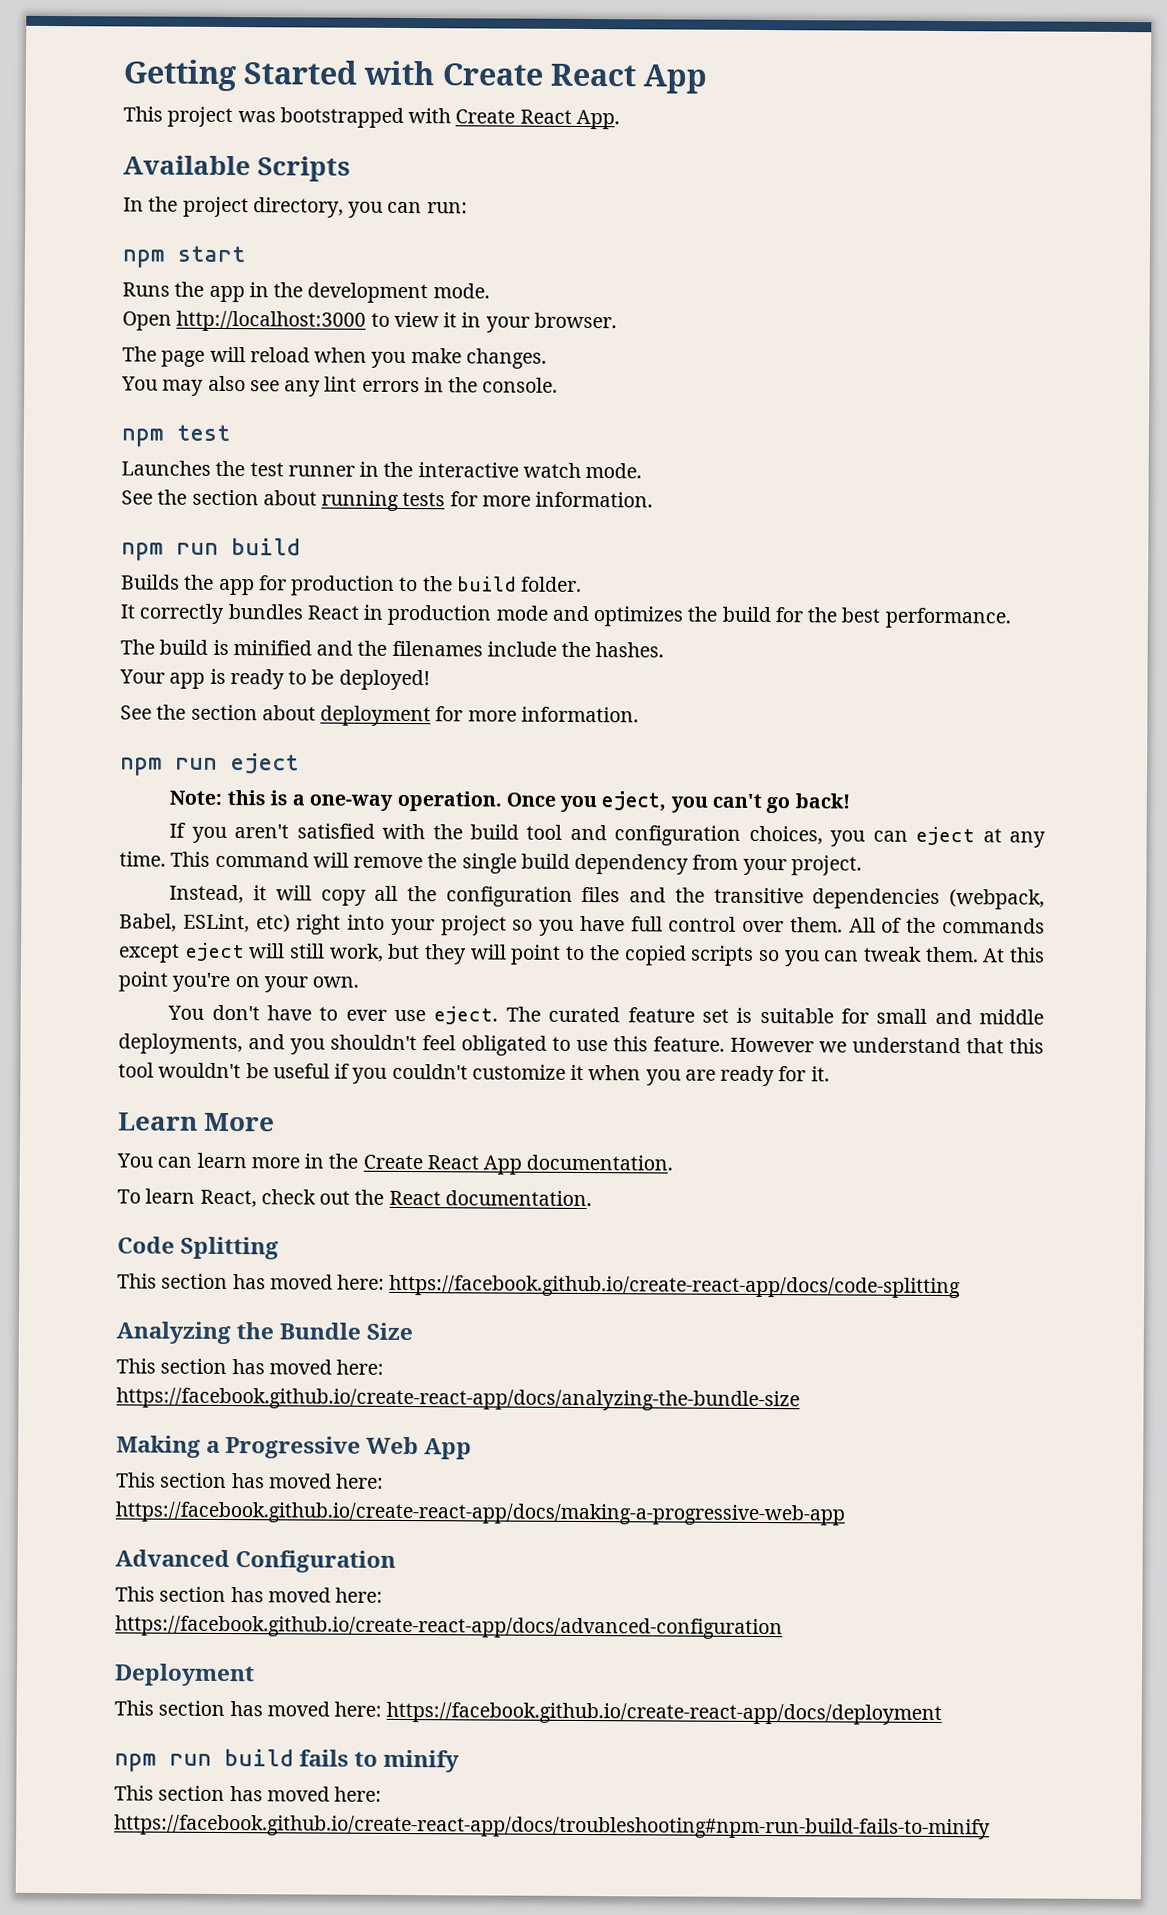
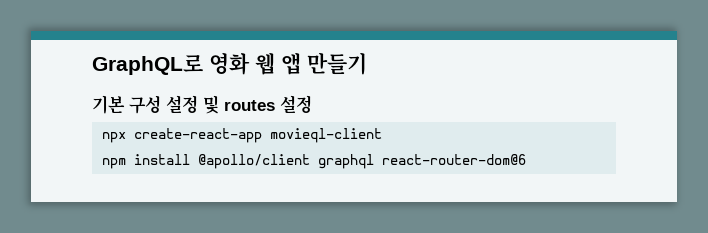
- Getting Started with Create React App
- This project was bootstrapped with Create React App.
- Available Scripts
- In the project directory, you can run:
- npm start
- Runs the app in the development mode.
- Open http://localhost:3000 to view it in your browser.
- The page will reload when you make changes.
- You may also see any lint errors in the console.
- npm test
- Launches the test runner in the interactive watch mode.
- See the section about running tests for more information.
- npm run build
- Builds the app for production to the build folder.
- It correctly bundles React in production mode and optimizes the build for the best performance.
- The build is minified and the filenames include the hashes.
- Your app is ready to be deployed!
- See the section about deployment for more information.
- npm run eject
- Note: this is a one-way operation. Once you eject, you can't go back!
- If you aren't satisfied with the build tool and configuration choices, you can eject at any time. This command will remove the single build dependency from your project.
- Instead, it will copy all the configuration files and the transitive dependencies (webpack, Babel, ESLint, etc) right into your project so you have full control over them. All of the commands except eject will still work, but they will point to the copied scripts so you can tweak them. At this point you're on your own.
- You don't have to ever use eject. The curated feature set is suitable for small and middle deployments, and you shouldn't feel obligated to use this feature. However we understand that this tool wouldn't be useful if you couldn't customize it when you are ready for it.
- Learn More
- You can learn more in the Create React App documentation.
- To learn React, check out the React documentation.
- Code Splitting
- This section has moved here: https://facebook.github.io/create-react-app/docs/code-splitting
- Analyzing the Bundle Size
- This section has moved here: https://facebook.github.io/create-react-app/docs/analyzing-the-bundle-size
- Making a Progressive Web App
- This section has moved here: https://facebook.github.io/create-react-app/docs/making-a-progressive-web-app
- Advanced Configuration
- This section has moved here: https://facebook.github.io/create-react-app/docs/advanced-configuration
- Deployment
- This section has moved here: https://facebook.github.io/create-react-app/docs/deployment
- npm run build fails to minify
- This section has moved here: https://facebook.github.io/create-react-app/docs/troubleshooting#npm-run-build-fails-to-minify
+ GraphQL로 영화 웹 앱 만들기
+ 기본 구성 설정 및 routes 설정
+ npx create-react-app movieql-client
+ npm install @apollo/client graphql react-router-dom@6

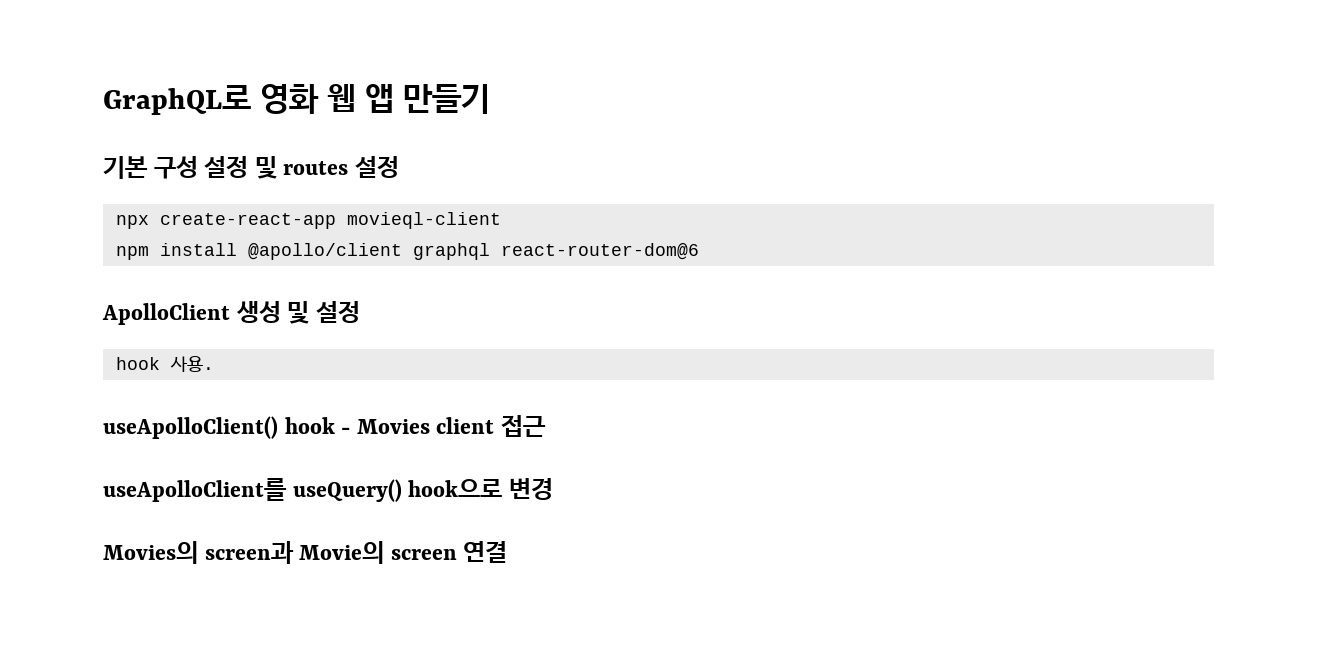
+ ApolloClient 생성 및 설정
+ hook 사용.
+ useApolloClient() hook - Movies client 접근
+ useApolloClient를 useQuery() hook으로 변경
+ Movies의 screen과 Movie의 screen 연결

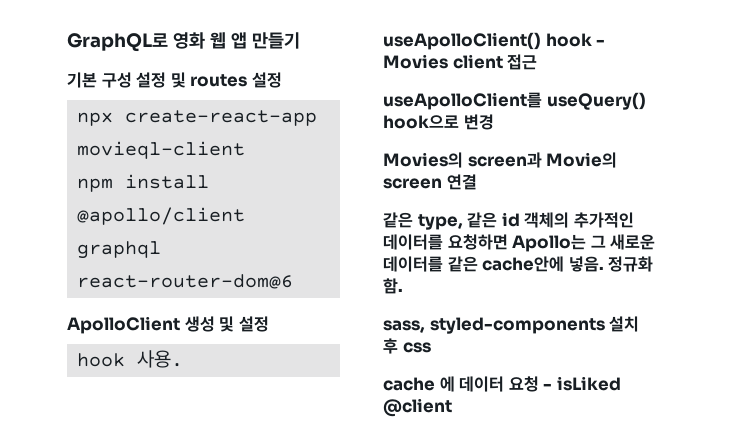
+ 같은 type, 같은 id 객체의 추가적인 데이터를 요청하면 Apollo는 그 새로운 데이터를 같은 cache안에 넣음. 정규화 함.
+ sass, styled-components 설치 후 css
+ cache 에 데이터 요청 - isLiked @client

